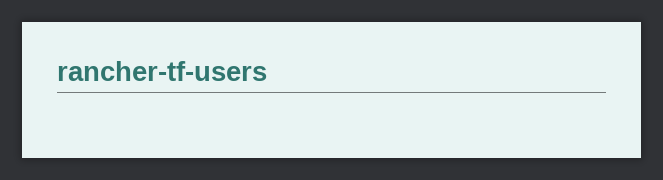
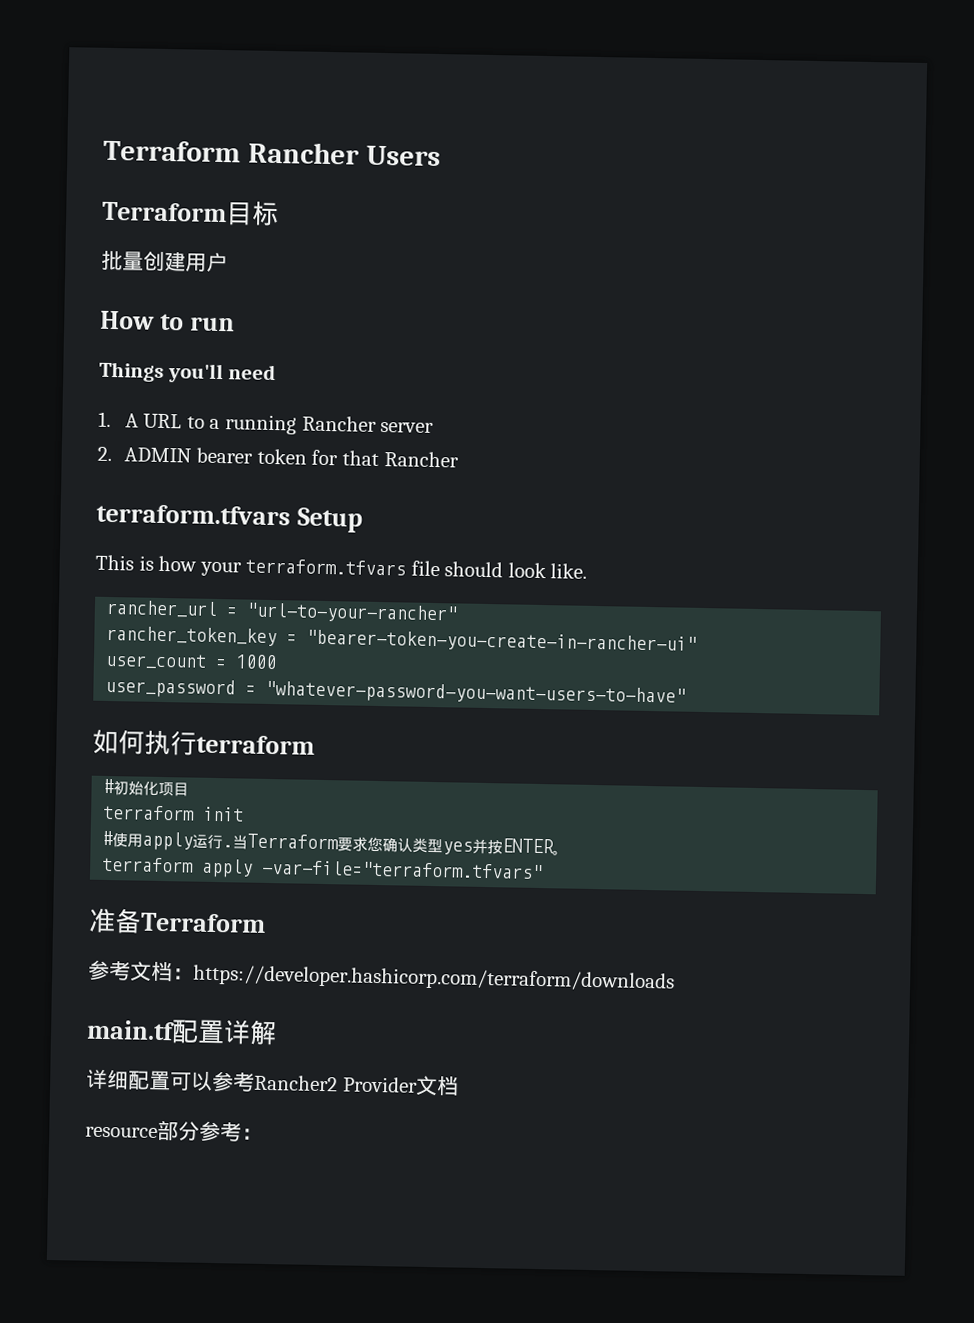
- rancher-tf-users
+ Terraform Rancher Users
+ Terraform目标
+ 批量创建用户
+ How to run
+ Things you'll need
+ 1. A URL to a running Rancher server
+ 2. ADMIN bearer token for that Rancher
+ terraform.tfvars Setup
+ This is how your terraform.tfvars file should look like.
+ rancher_url = "url-to-your-rancher"
+ rancher_token_key = "bearer-token-you-create-in-rancher-ui"
+ user_count = 1000
+ user_password = "whatever-password-you-want-users-to-have"
+ 如何执行terraform
+ #初始化项目
+ terraform init
+ #使用apply运行.当Terraform要求您确认类型yes并按ENTER。
+ terraform apply -var-file="terraform.tfvars"
+ 准备Terraform
+ 参考文档：https://developer.hashicorp.com/terraform/downloads
+ main.tf配置详解
+ 详细配置可以参考Rancher2 Provider文档
+ resource部分参考：

